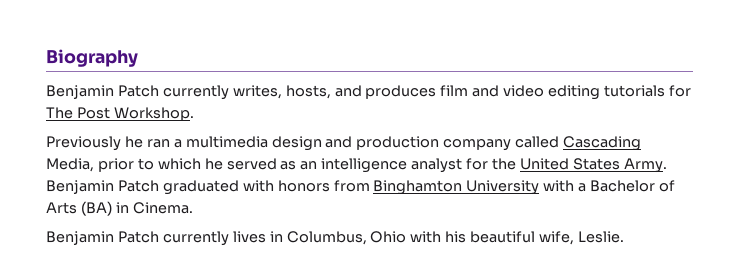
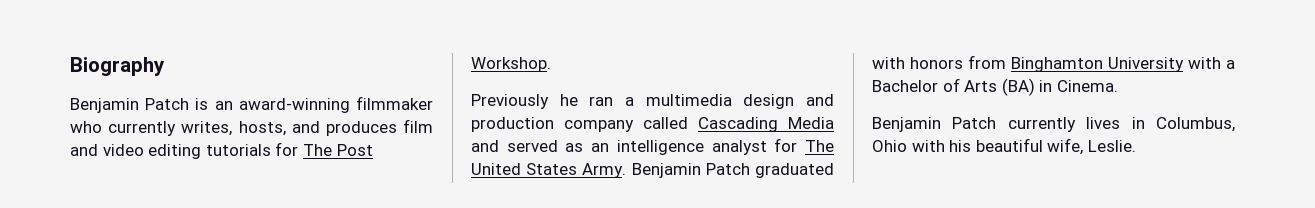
- Benjamin Patch currently writes, hosts, and produces film and video editing tutorials for The Post Workshop.
+ Benjamin Patch is an award-winning filmmaker who currently writes, hosts, and produces film and video editing tutorials for The Post Workshop.
- Previously he ran a multimedia design and production company called Cascading Media, prior to which he served as an intelligence analyst for the United States Army.
+ Previously he ran a multimedia design and production company called Cascading Media and served as an intelligence analyst for The United States Army.

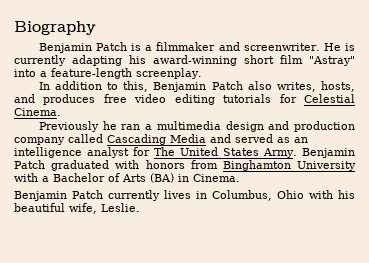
- Benjamin Patch is an award-winning filmmaker who currently writes, hosts, and produces film and video editing tutorials for The Post Workshop.
+ Benjamin Patch is a filmmaker and screenwriter. He is currently adapting his award-winning short film "Astray" into a feature-length screenplay.
+ In addition to this, Benjamin Patch also writes, hosts, and produces free video editing tutorials for Celestial Cinema.

